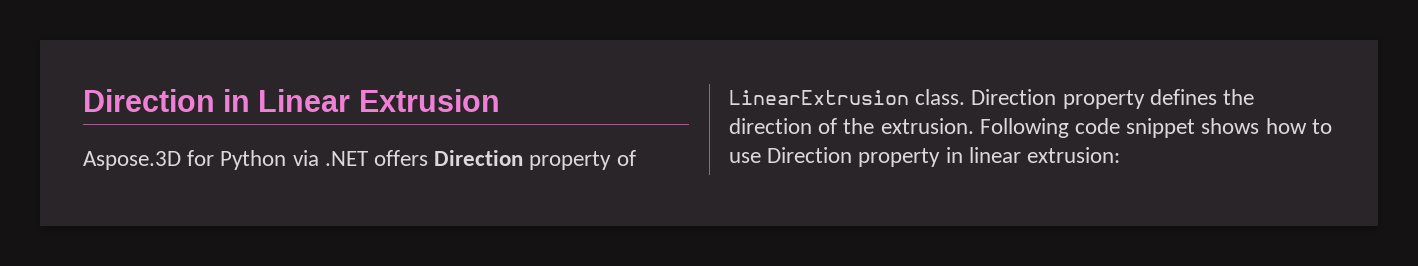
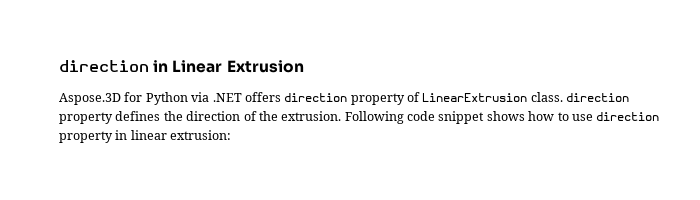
- Direction in Linear Extrusion
+ direction in Linear Extrusion
- Aspose.3D for Python via .NET offers Direction property of LinearExtrusion class. Direction property defines the direction of the extrusion.
+ Aspose.3D for Python via .NET offers direction property of LinearExtrusion class. direction property defines the direction of the extrusion.
- Following code snippet shows how to use Direction property in linear extrusion:
+ Following code snippet shows how to use direction property in linear extrusion:

